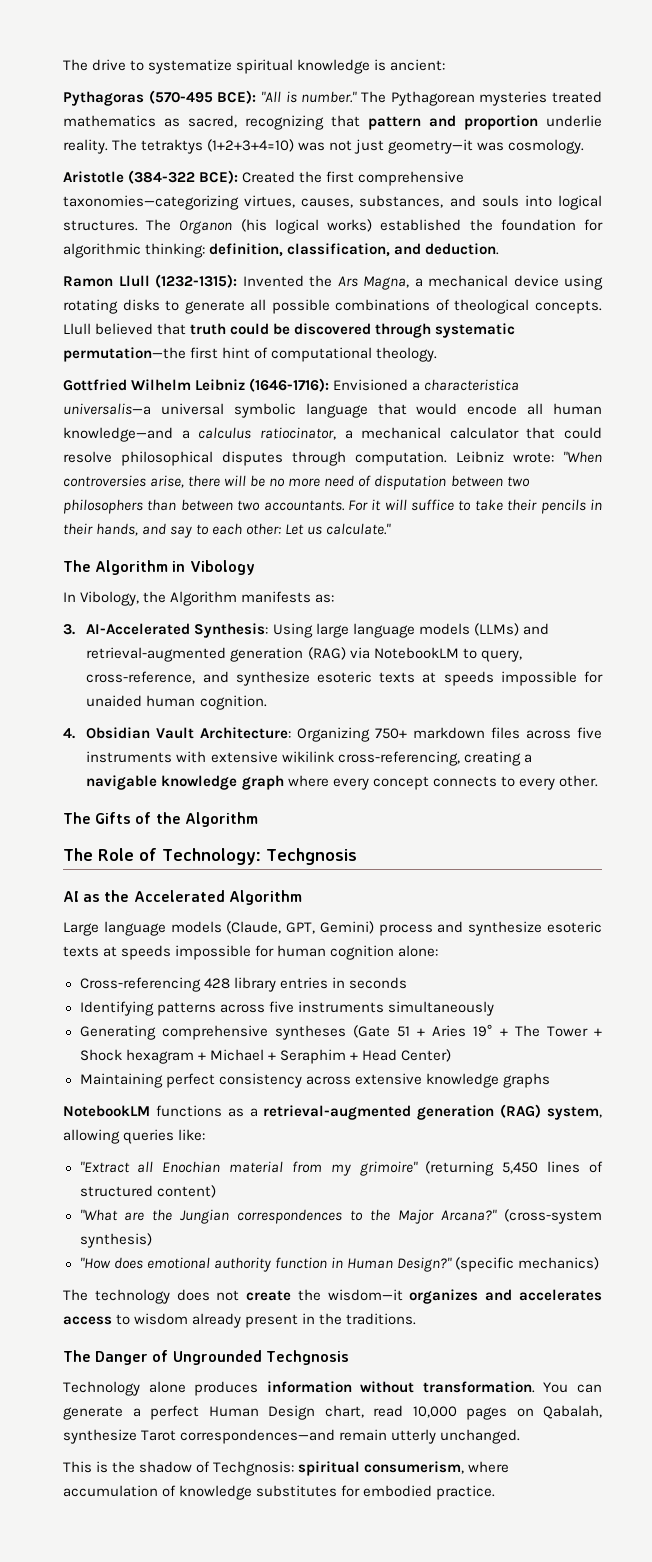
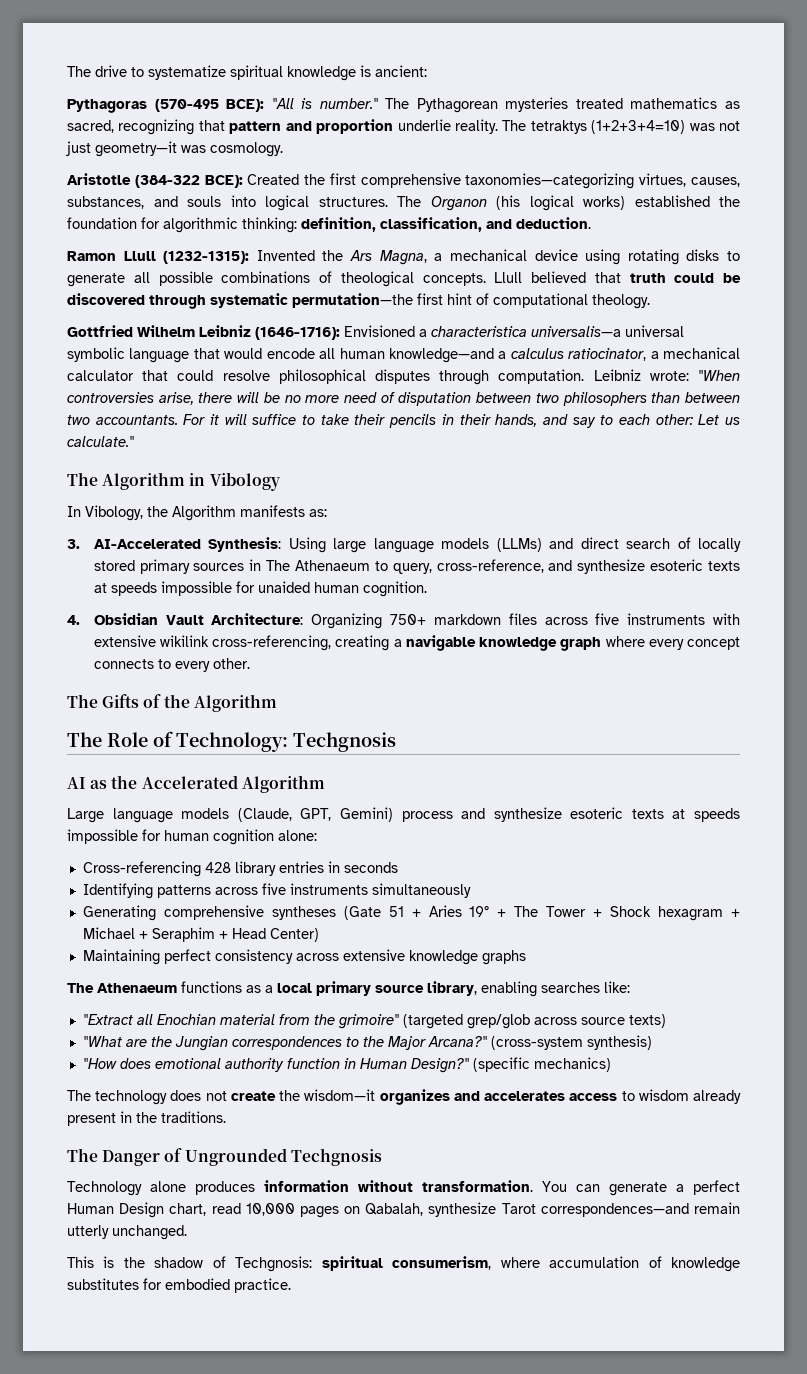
- 3. AI-Accelerated Synthesis: Using large language models (LLMs) and retrieval-augmented generation (RAG) via NotebookLM to query, cross-reference, and synthesize esoteric texts at speeds impossible for unaided human cognition.
+ 3. AI-Accelerated Synthesis: Using large language models (LLMs) and direct search of locally stored primary sources in The Athenaeum to query, cross-reference, and synthesize esoteric texts at speeds impossible for unaided human cognition.
- NotebookLM functions as a retrieval-augmented generation (RAG) system, allowing queries like:
+ The Athenaeum functions as a local primary source library, enabling searches like:
- "Extract all Enochian material from my grimoire" (returning 5,450 lines of structured content)
+ "Extract all Enochian material from the grimoire" (targeted grep/glob across source texts)

